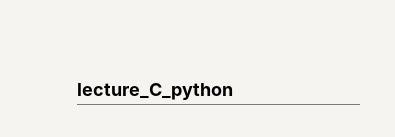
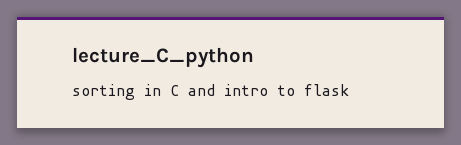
+ sorting in C and intro to flask

